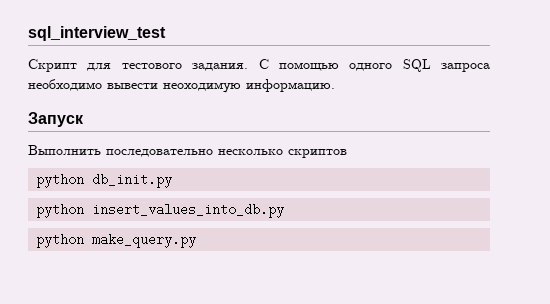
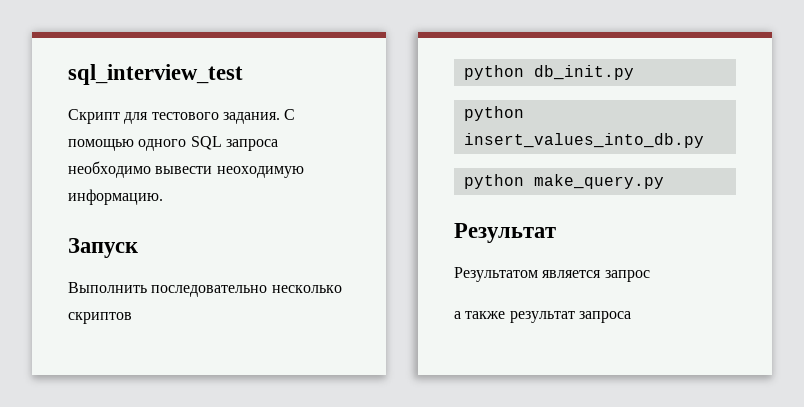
+ Результат
+ Результатом является запрос
+ а также результат запроса

